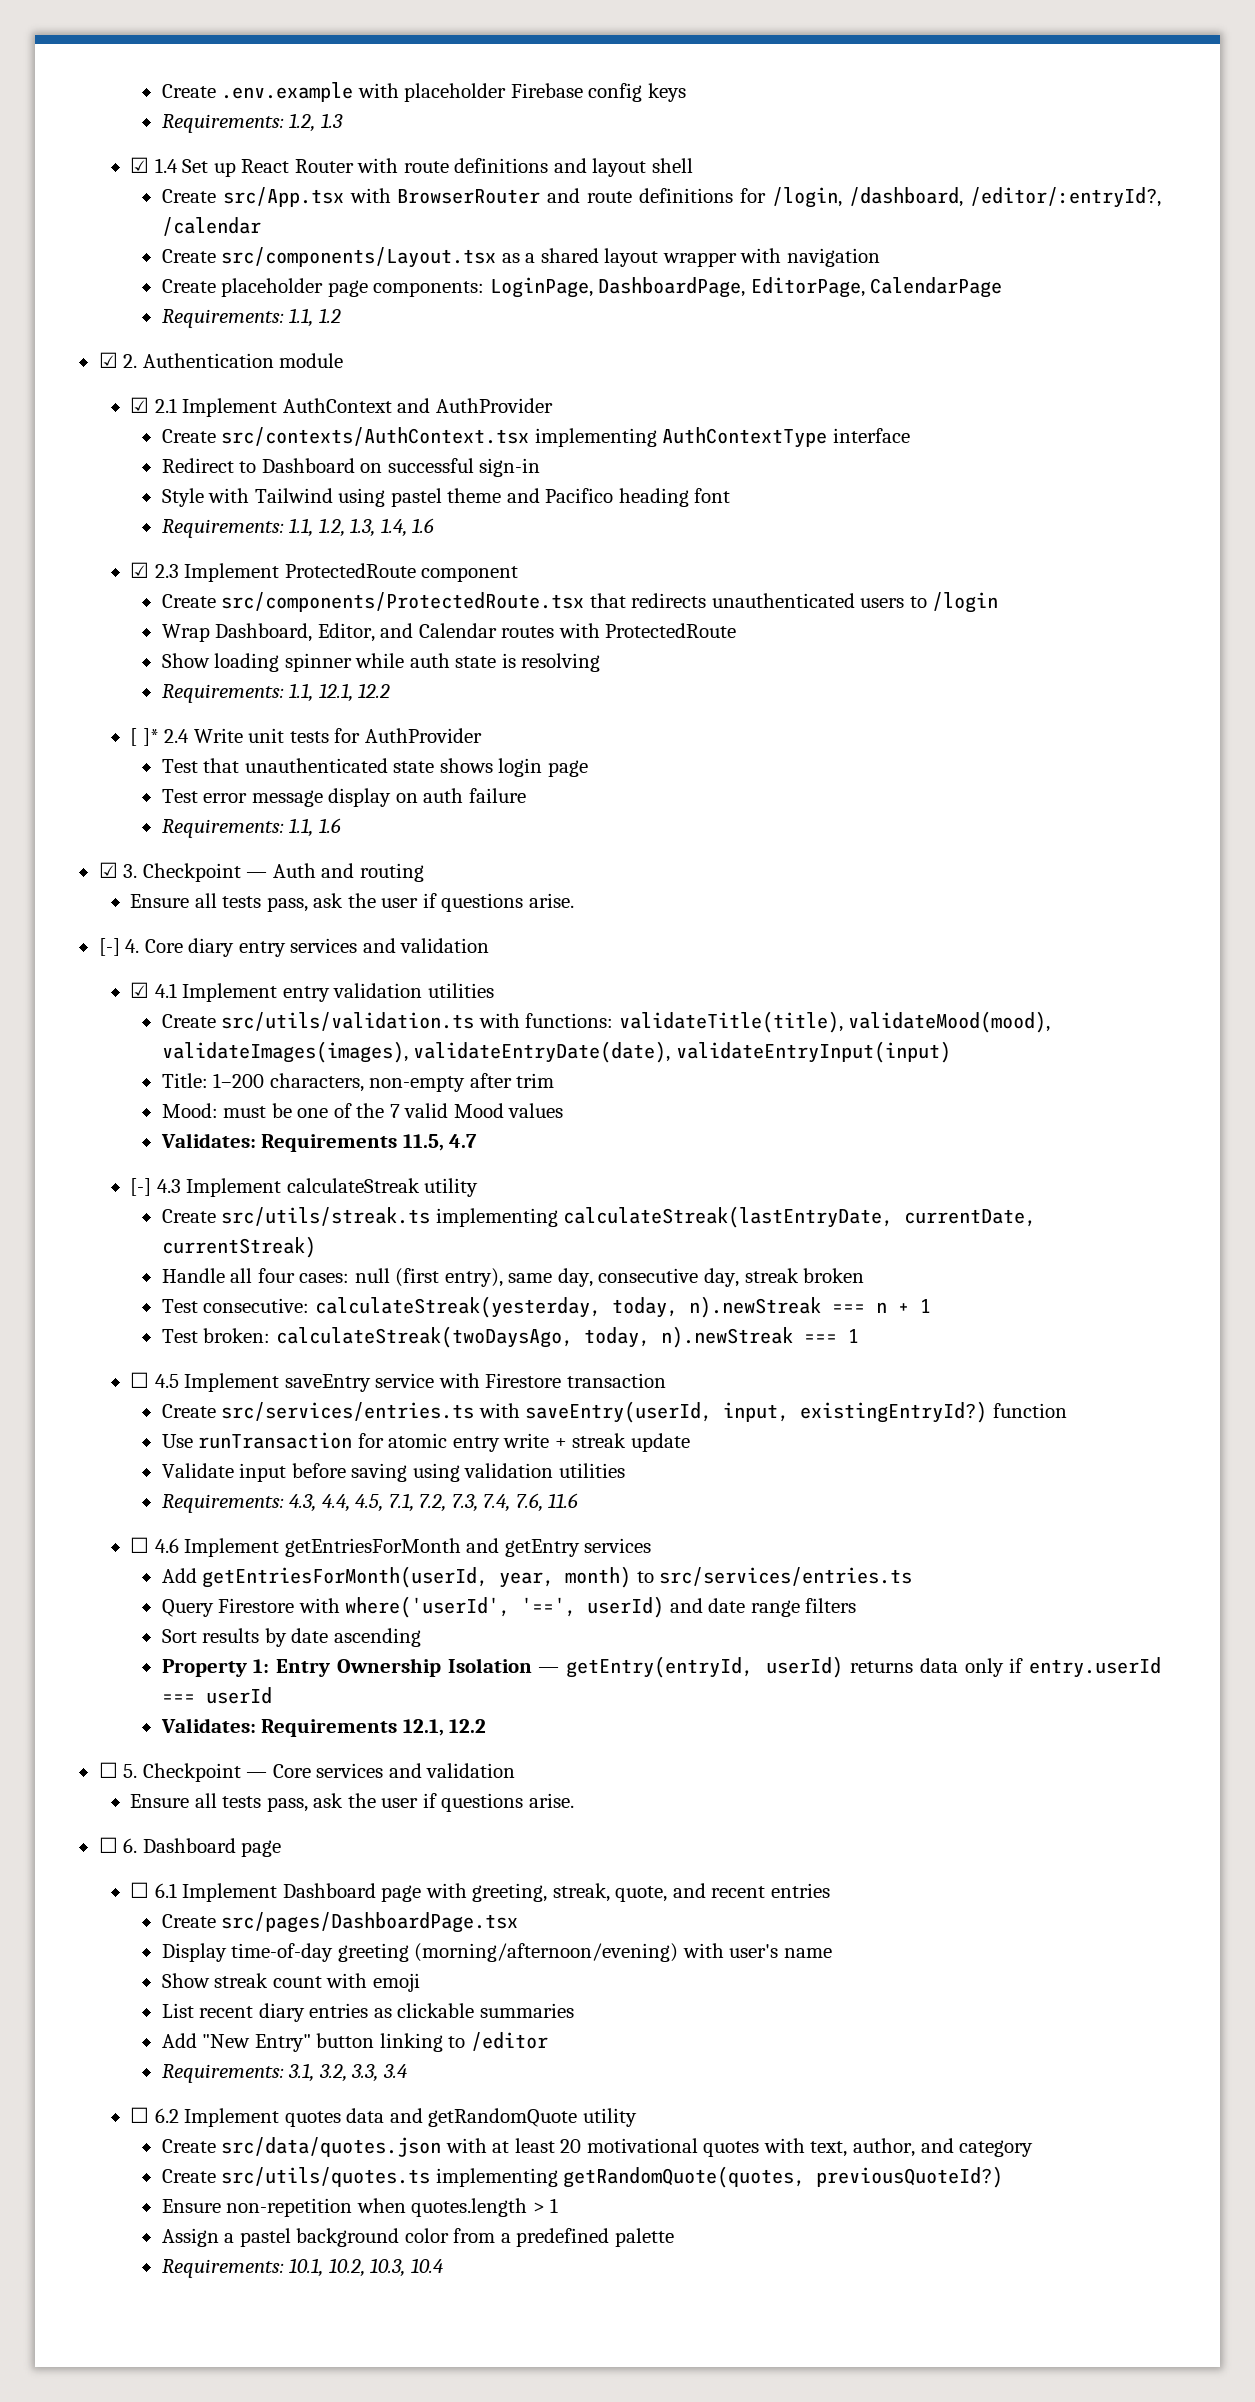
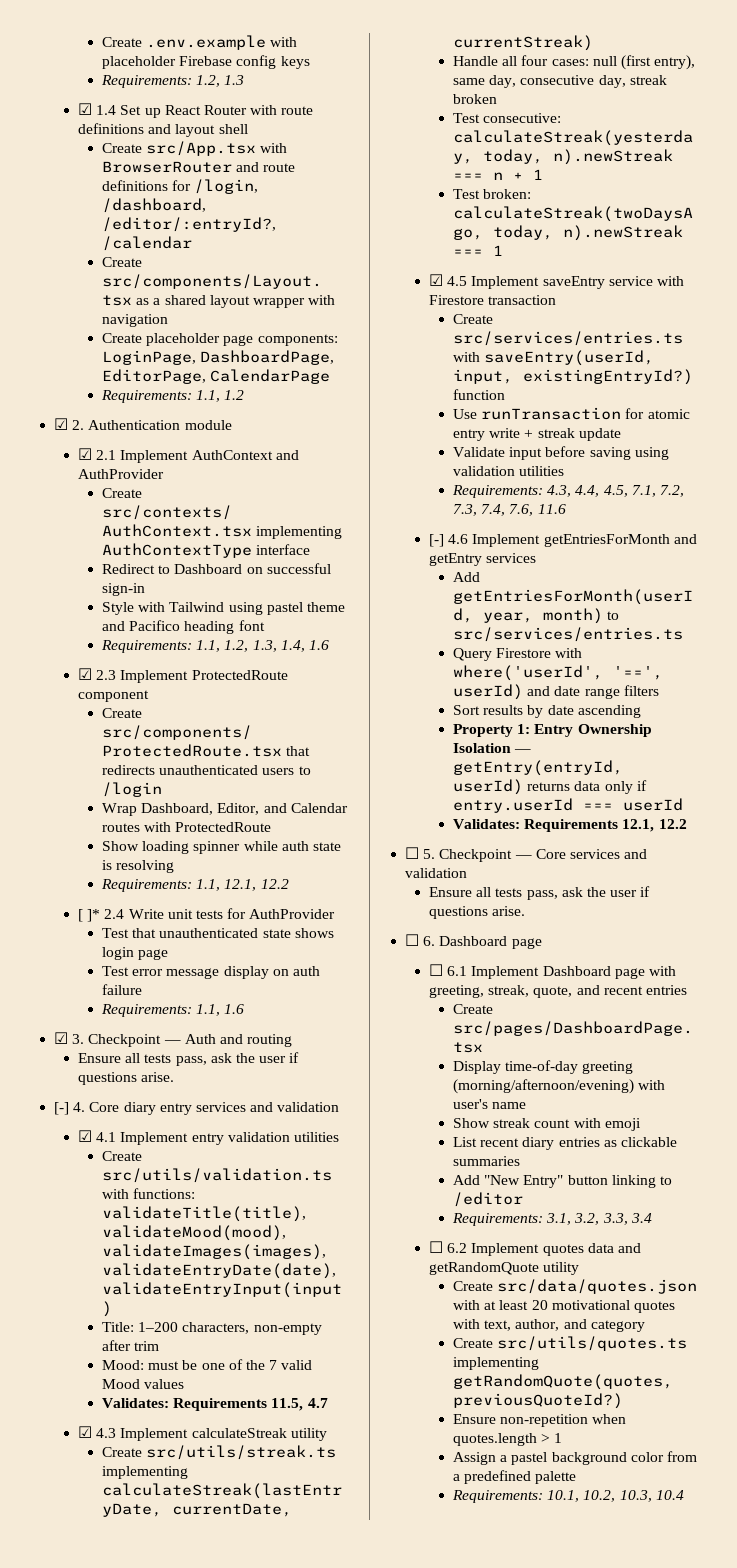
- [-] 4.3 Implement calculateStreak utility
+ ☑ 4.3 Implement calculateStreak utility
- ☐ 4.5 Implement saveEntry service with Firestore transaction
+ ☑ 4.5 Implement saveEntry service with Firestore transaction
- ☐ 4.6 Implement getEntriesForMonth and getEntry services
+ [-] 4.6 Implement getEntriesForMonth and getEntry services

